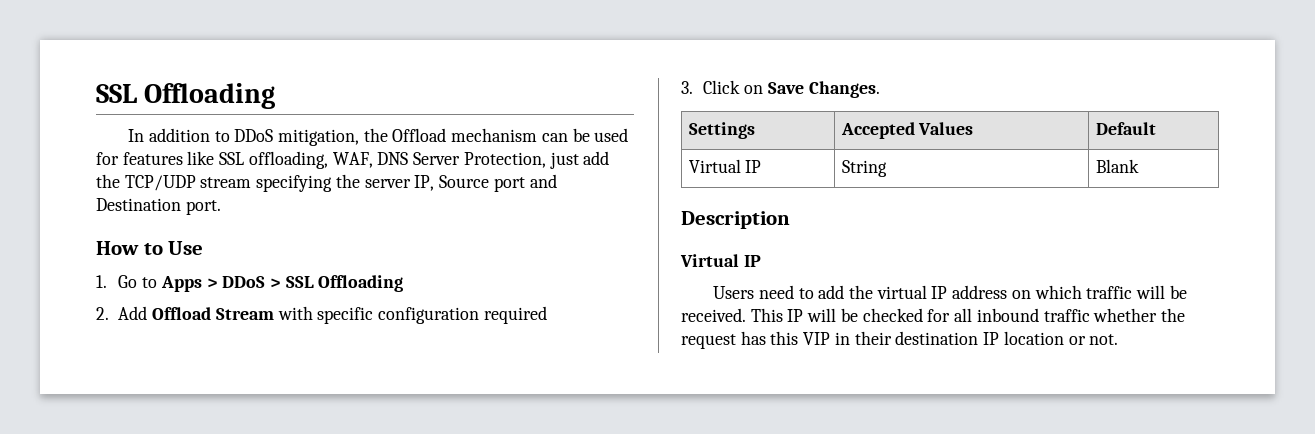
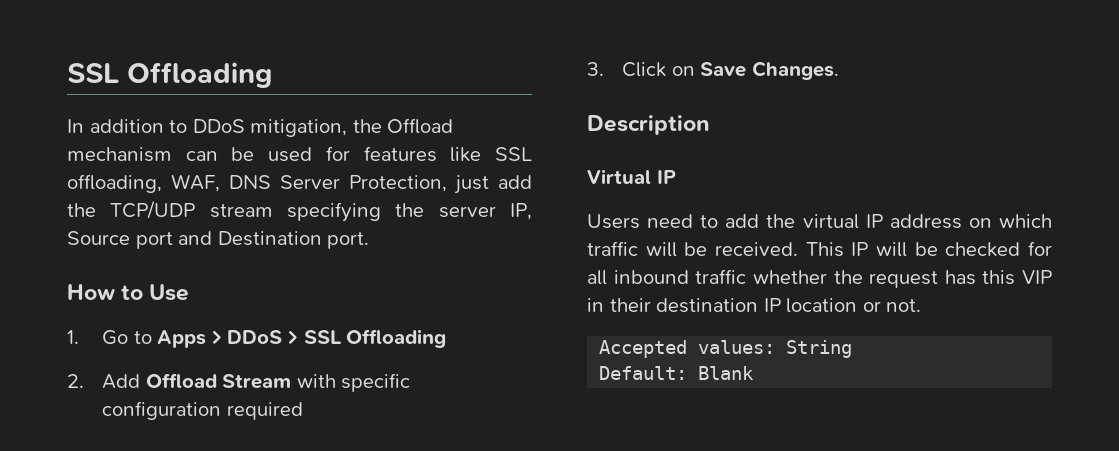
- Settings | Accepted Values | Default
- Virtual IP | String | Blank
+ Accepted values: String
+ Default: Blank

